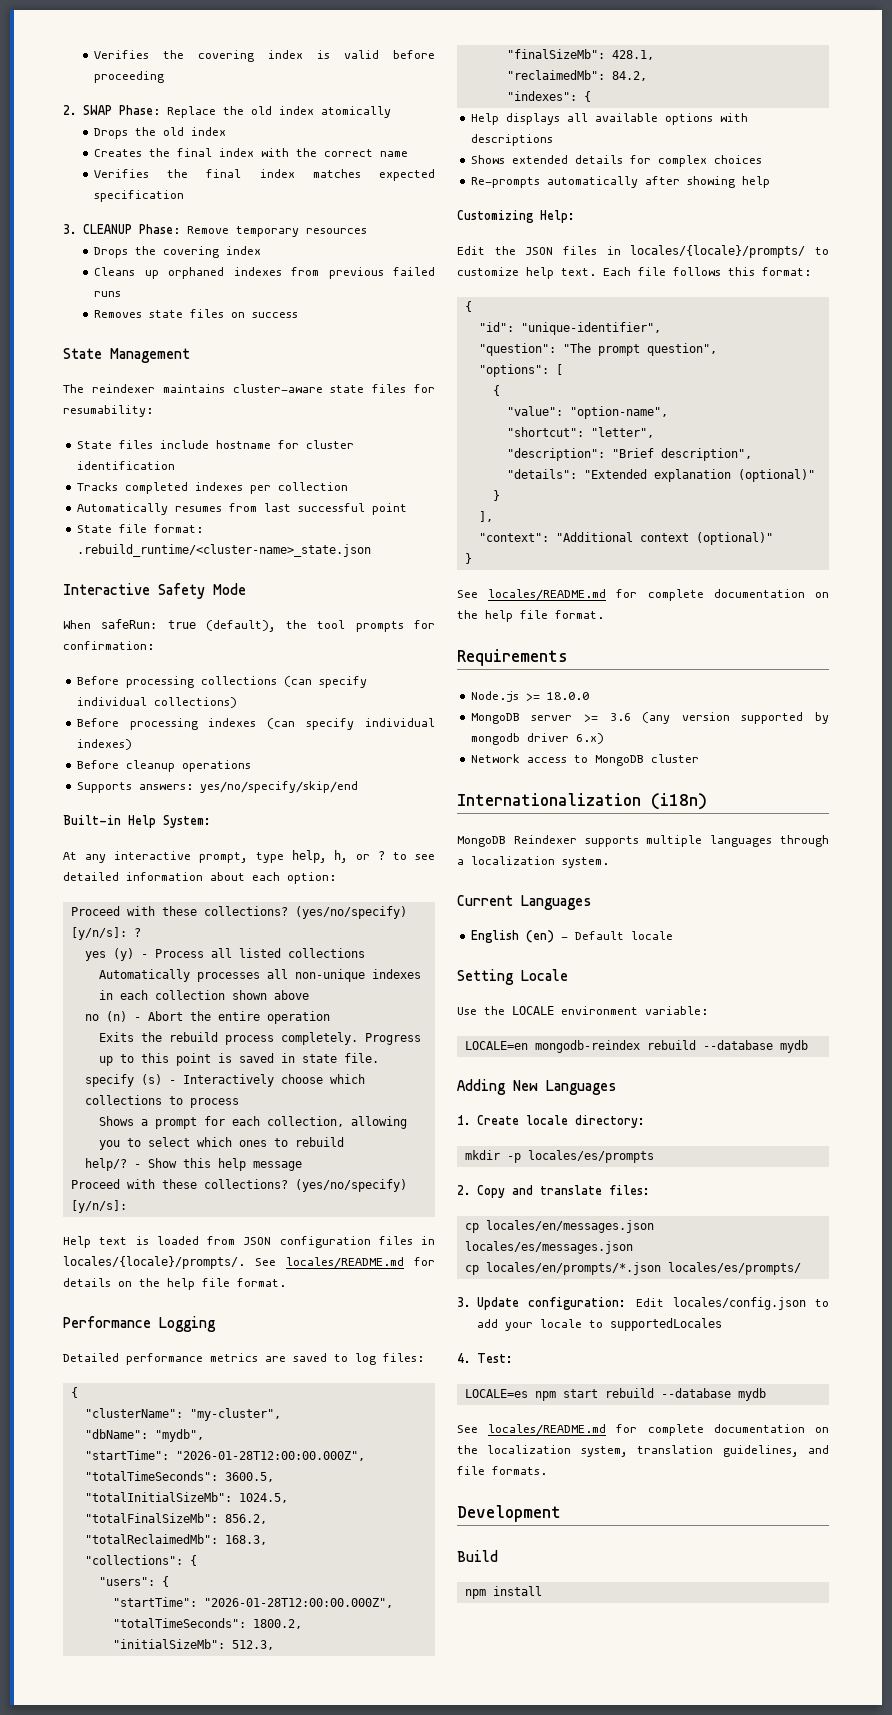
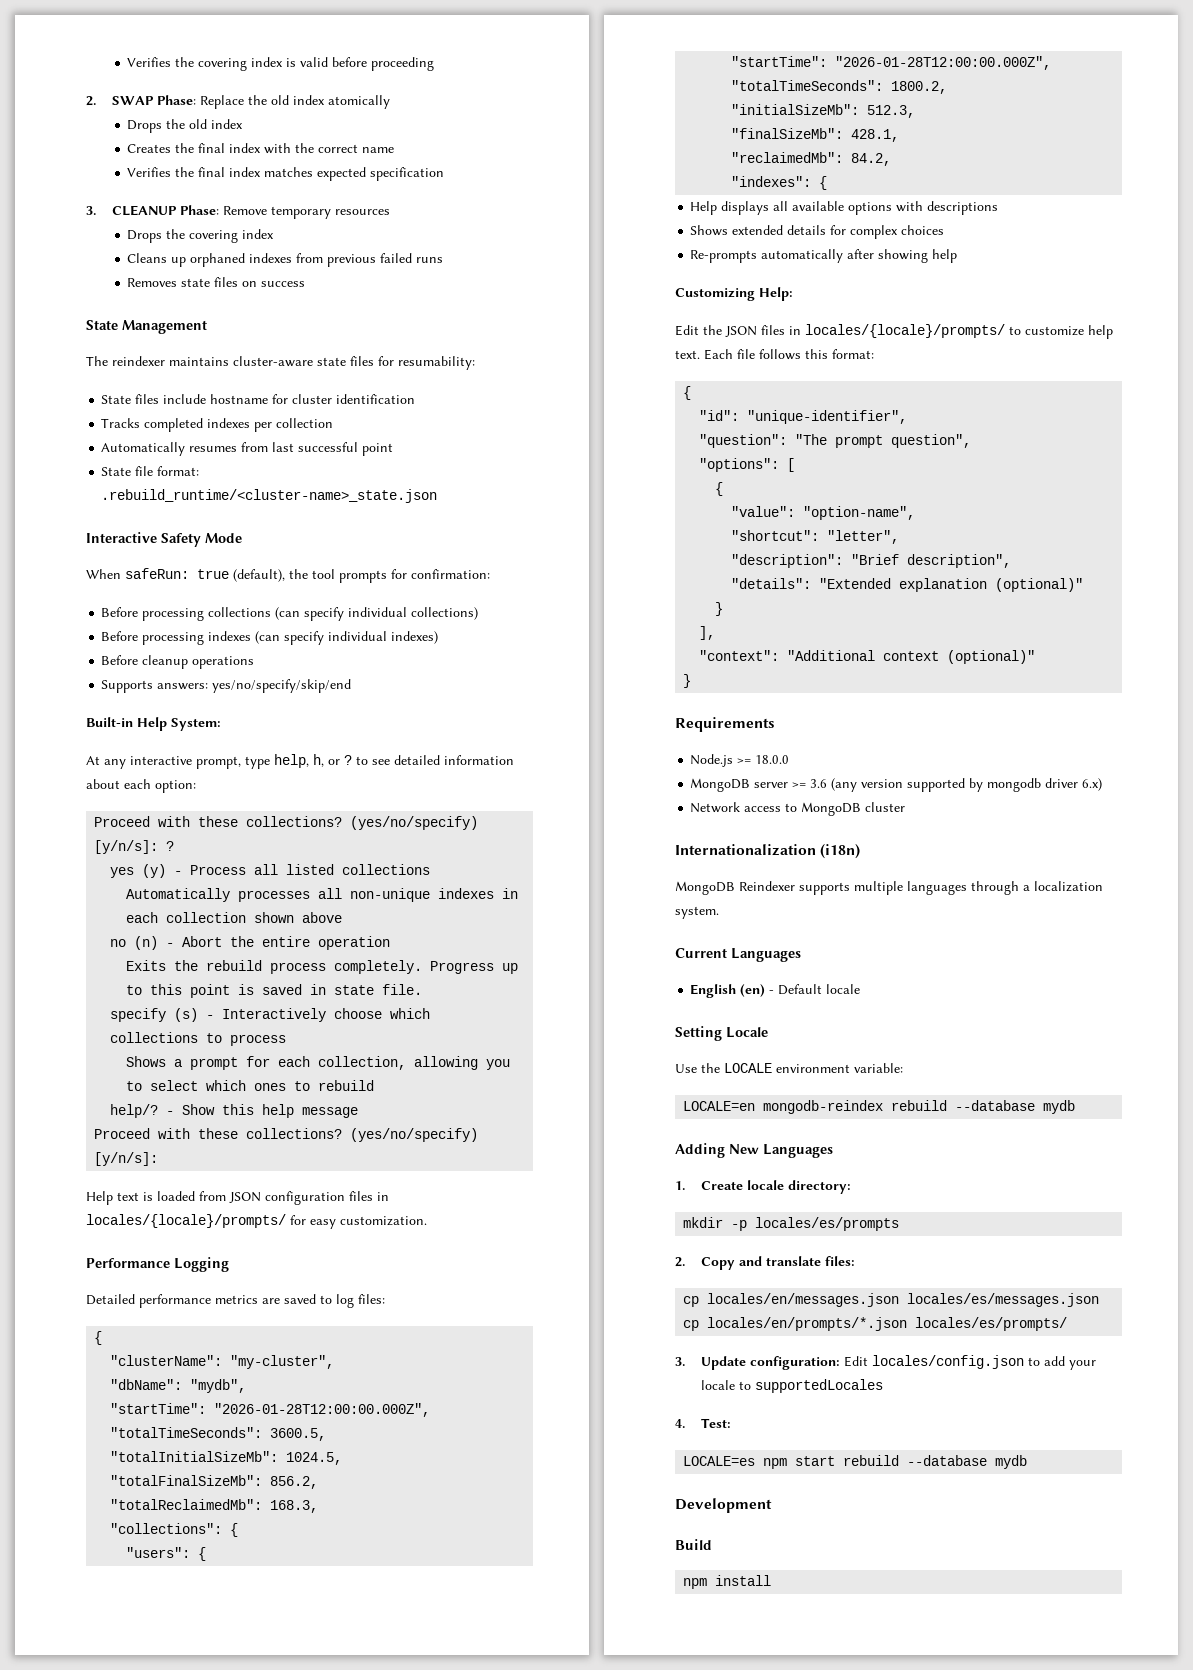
- Help text is loaded from JSON configuration files in locales/{locale}/prompts/. See locales/README.md for details on the help file format.
+ Help text is loaded from JSON configuration files in locales/{locale}/prompts/ for easy customization.
- See locales/README.md for complete documentation on the help file format.
- See locales/README.md for complete documentation on the localization system, translation guidelines, and file formats.

